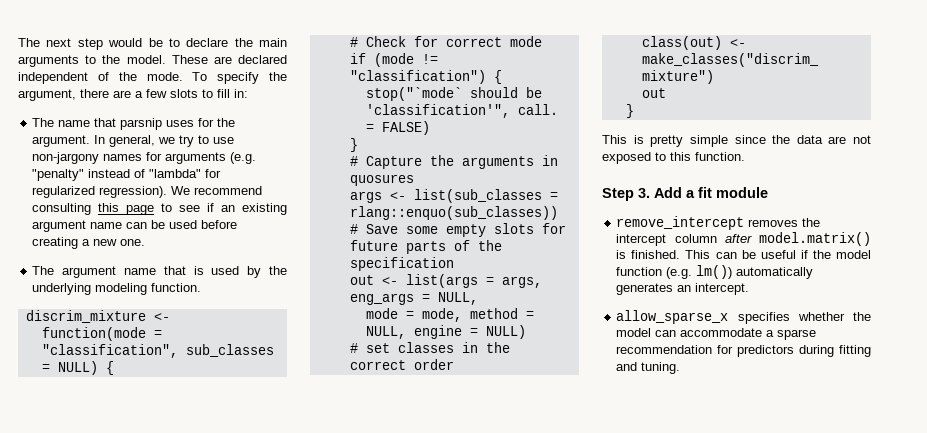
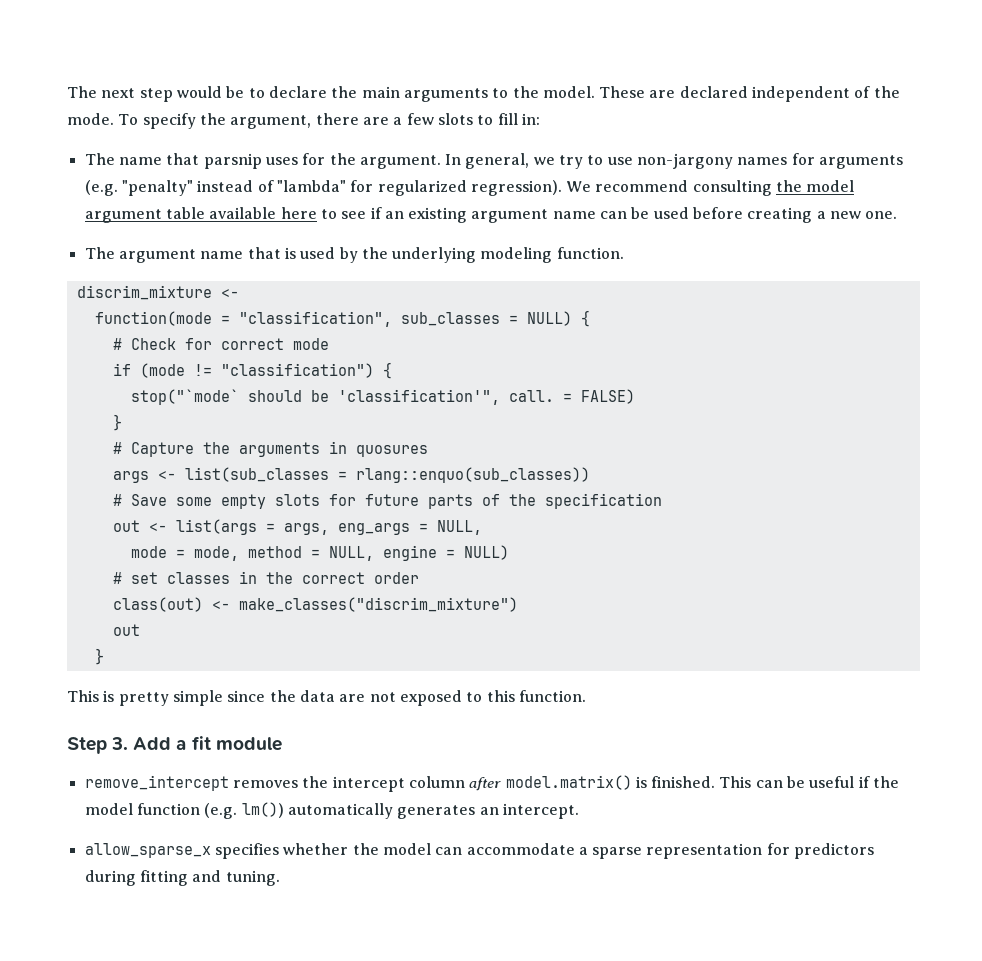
- We recommend consulting this page to see if an existing argument name can be used before creating a new one.
+ We recommend consulting the model argument table available here to see if an existing argument name can be used before creating a new one.
- allow_sparse_x specifies whether the model can accommodate a sparse recommendation for predictors during fitting and tuning.
+ allow_sparse_x specifies whether the model can accommodate a sparse representation for predictors during fitting and tuning.

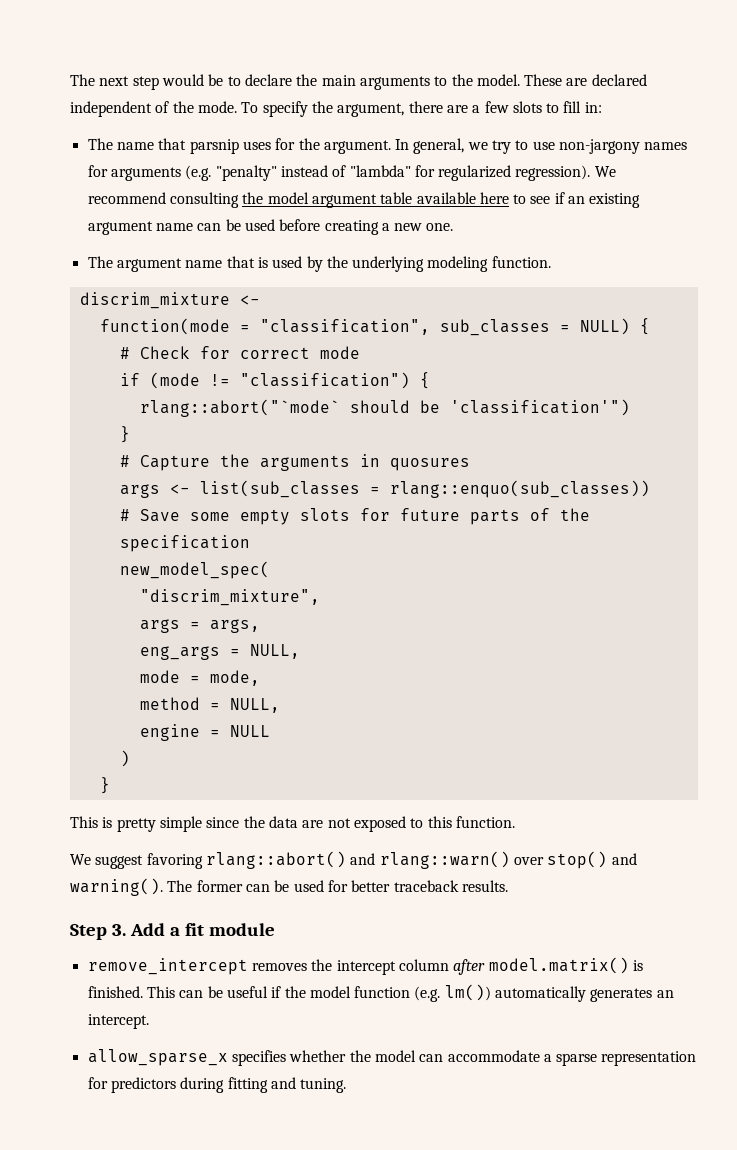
- stop("`mode` should be 'classification'", call. = FALSE)
+ rlang::abort("`mode` should be 'classification'")
- out <- list(args = args, eng_args = NULL,
+ new_model_spec(
+ "discrim_mixture",
+ args = args,
+ eng_args = NULL,
- mode = mode, method = NULL, engine = NULL)
- # set classes in the correct order
- class(out) <- make_classes("discrim_mixture")
- out
+ mode = mode,
+ method = NULL,
+ engine = NULL
+ )
+ We suggest favoring rlang::abort() and rlang::warn() over stop() and warning(). The former can be used for better traceback results.

